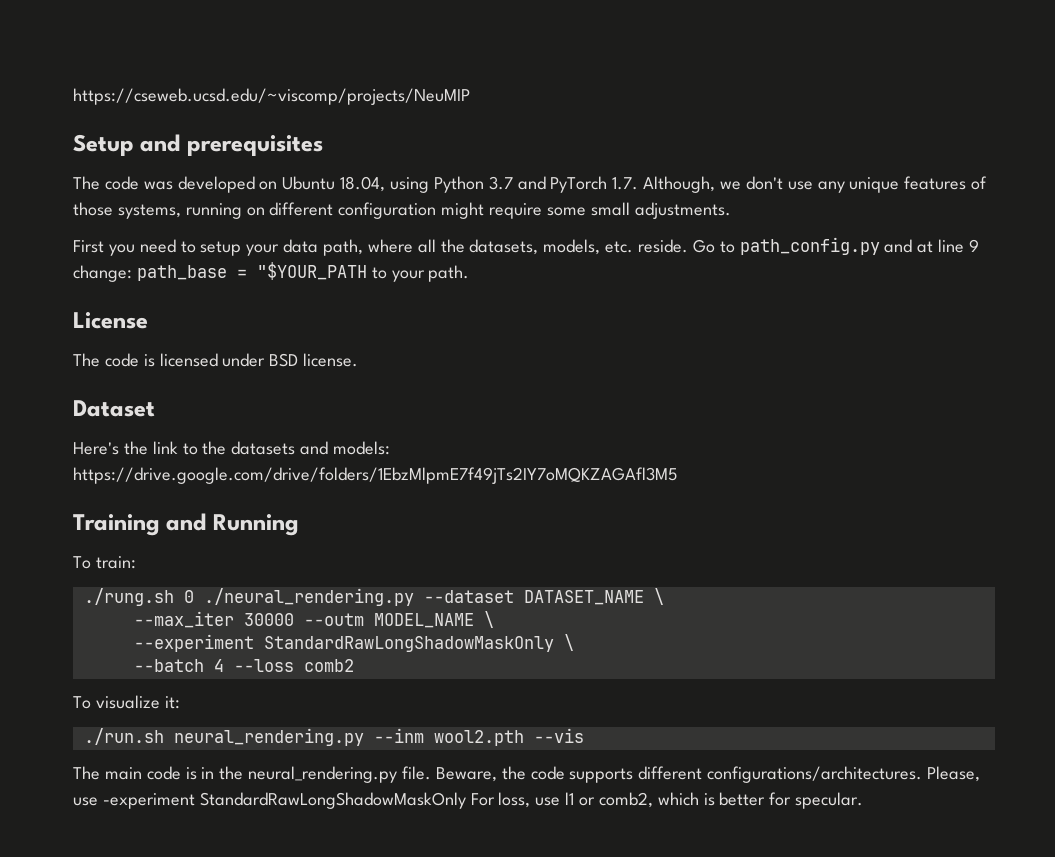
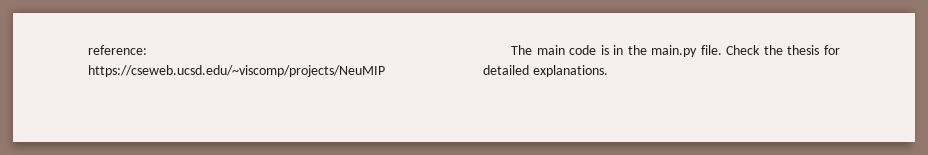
- https://cseweb.ucsd.edu/~viscomp/projects/NeuMIP
+ reference: https://cseweb.ucsd.edu/~viscomp/projects/NeuMIP
- Setup and prerequisites
- The code was developed on Ubuntu 18.04, using Python 3.7 and PyTorch 1.7. Although, we don't use any unique features of those systems, running on different configuration might require some small adjustments.
- First you need to setup your data path, where all the datasets, models, etc. reside. Go to path_config.py and at line 9 change: path_base = "$YOUR_PATH to your path.
- License
- The code is licensed under BSD license.
- Dataset
- Here's the link to the datasets and models: https://drive.google.com/drive/folders/1EbzMlpmE7f49jTs2IY7oMQKZAGAfl3M5
- Training and Running
- To train:
- ./rung.sh 0 ./neural_rendering.py --dataset DATASET_NAME \
- --max_iter 30000 --outm MODEL_NAME \
- --experiment StandardRawLongShadowMaskOnly \
- --batch 4 --loss comb2
- To visualize it:
- ./run.sh neural_rendering.py --inm wool2.pth --vis
- The main code is in the neural_rendering.py file. Beware, the code supports different configurations/architectures. Please, use -experiment StandardRawLongShadowMaskOnly For loss, use l1 or comb2, which is better for specular.
+ The main code is in the main.py file. Check the thesis for detailed explanations.

